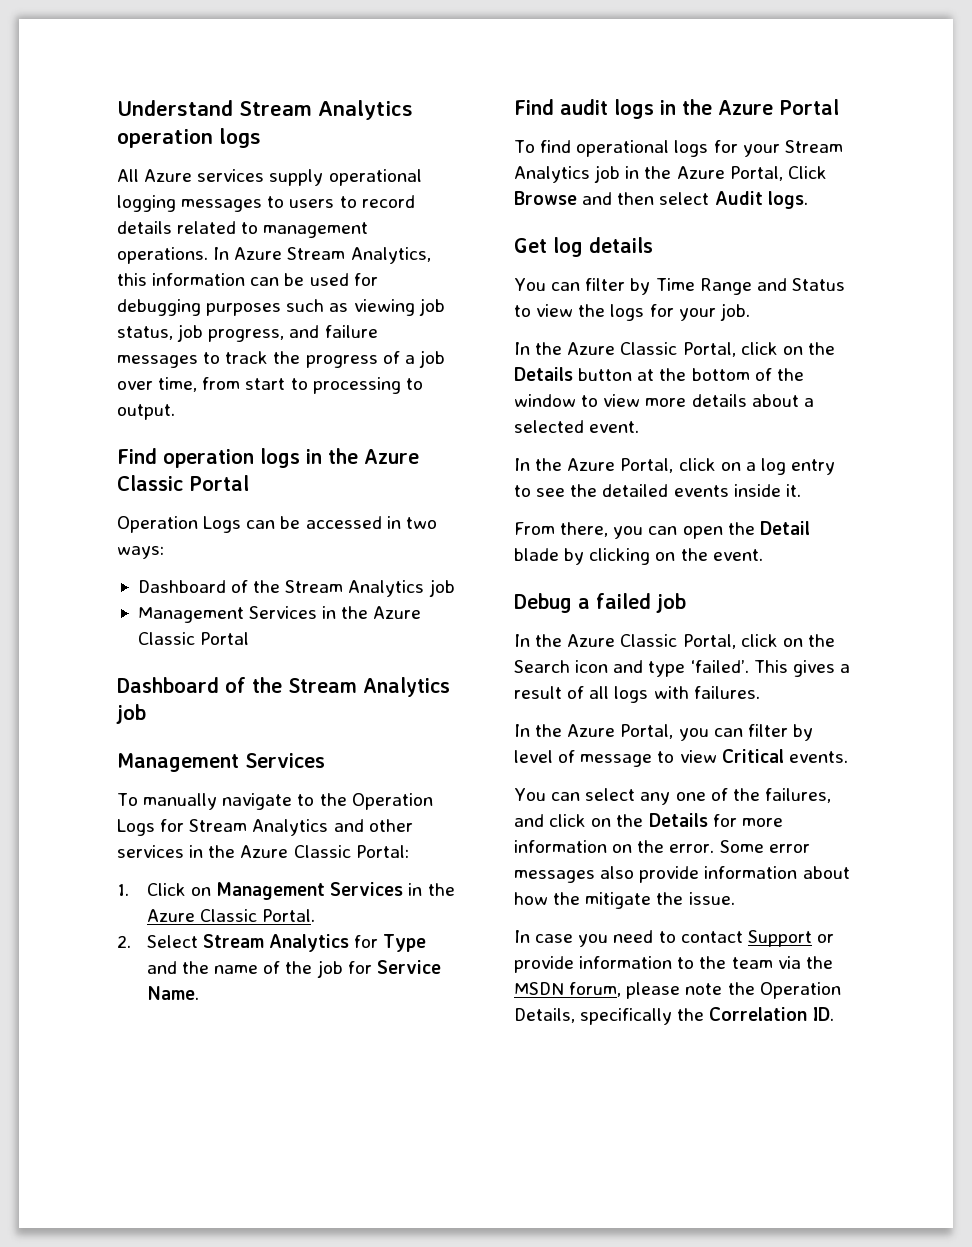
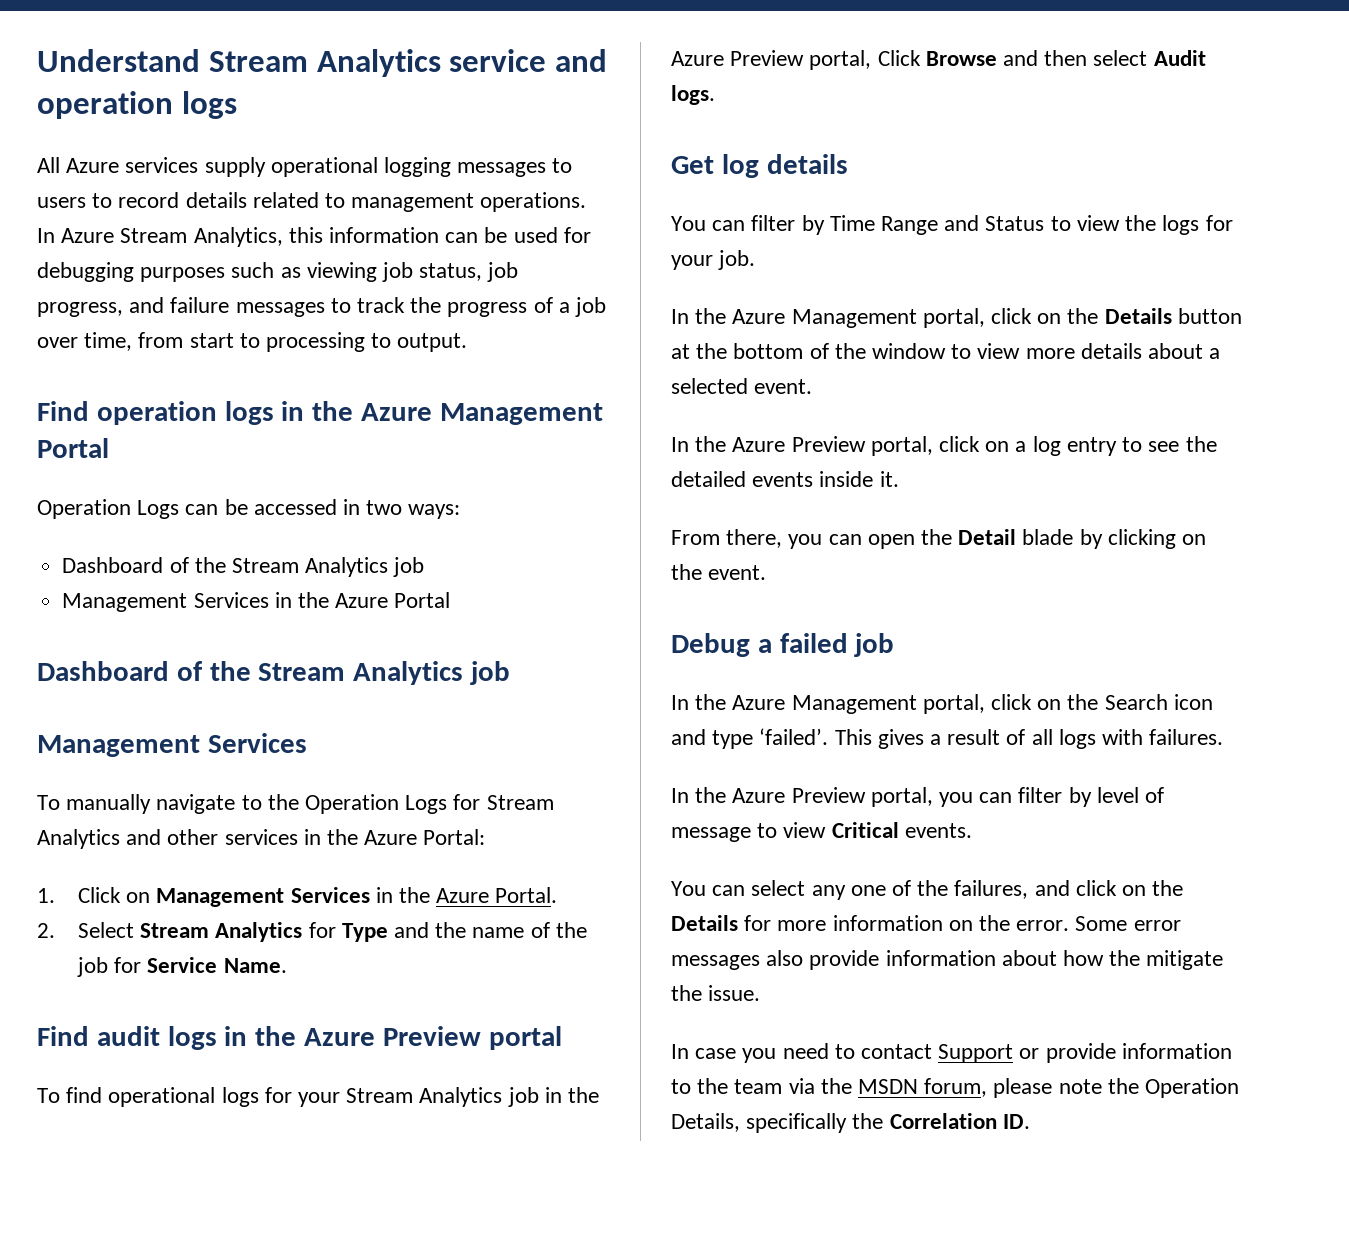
- Understand Stream Analytics operation logs
+ Understand Stream Analytics service and operation logs
- Find operation logs in the Azure Classic Portal
+ Find operation logs in the Azure Management Portal
- Management Services in the Azure Classic Portal
+ Management Services in the Azure Portal
- To manually navigate to the Operation Logs for Stream Analytics and other services in the Azure Classic Portal:
+ To manually navigate to the Operation Logs for Stream Analytics and other services in the Azure Portal:
- 1. Click on Management Services in the Azure Classic Portal.
+ 1. Click on Management Services in the Azure Portal.
- Find audit logs in the Azure Portal
+ Find audit logs in the Azure Preview portal
- To find operational logs for your Stream Analytics job in the Azure Portal, Click Browse and then select Audit logs.
+ To find operational logs for your Stream Analytics job in the Azure Preview portal, Click Browse and then select Audit logs.
- In the Azure Classic Portal, click on the Details button at the bottom of the window to view more details about a selected event.
+ In the Azure Management portal, click on the Details button at the bottom of the window to view more details about a selected event.
- In the Azure Portal, click on a log entry to see the detailed events inside it.
+ In the Azure Preview portal, click on a log entry to see the detailed events inside it.
- In the Azure Classic Portal, click on the Search icon and type ‘failed’.
+ In the Azure Management portal, click on the Search icon and type ‘failed’.
- In the Azure Portal, you can filter by level of message to view Critical events.
+ In the Azure Preview portal, you can filter by level of message to view Critical events.

